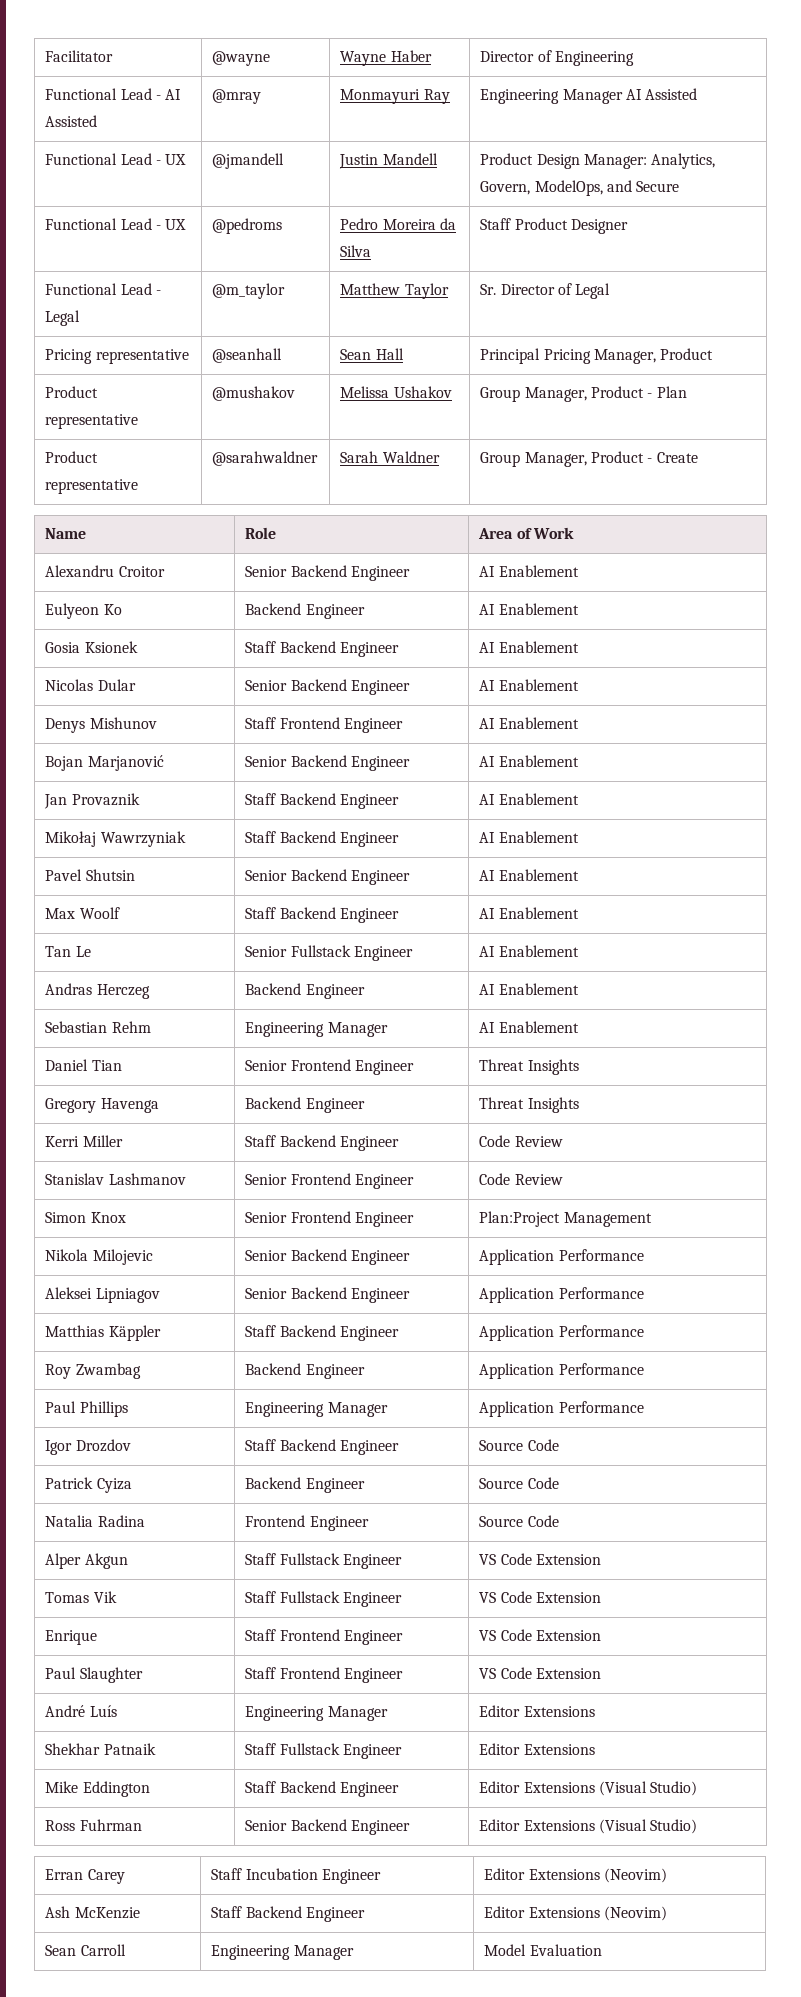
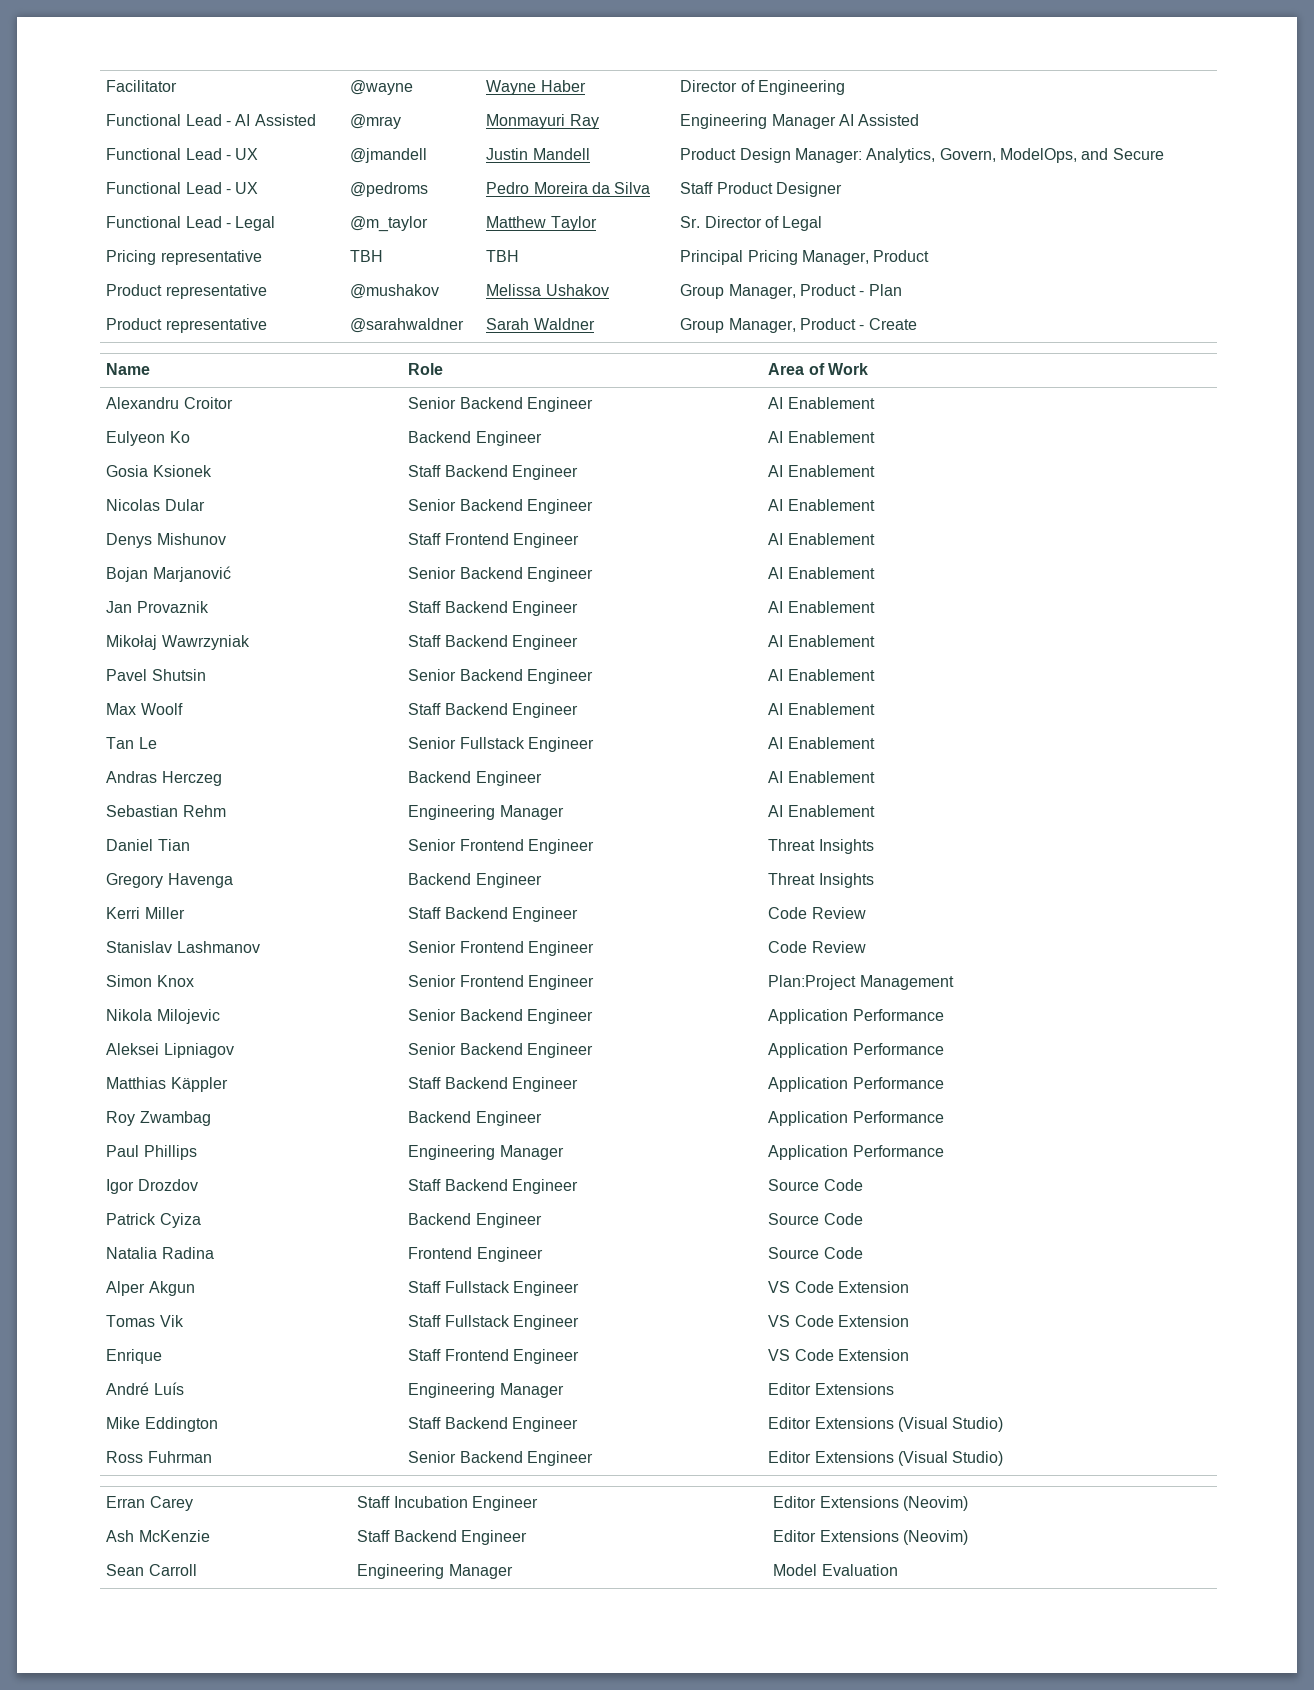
- Pricing representative | @seanhall | Sean Hall | Principal Pricing Manager, Product
+ Pricing representative | TBH | TBH | Principal Pricing Manager, Product
- Paul Slaughter | Staff Frontend Engineer | VS Code Extension
- Shekhar Patnaik | Staff Fullstack Engineer | Editor Extensions

